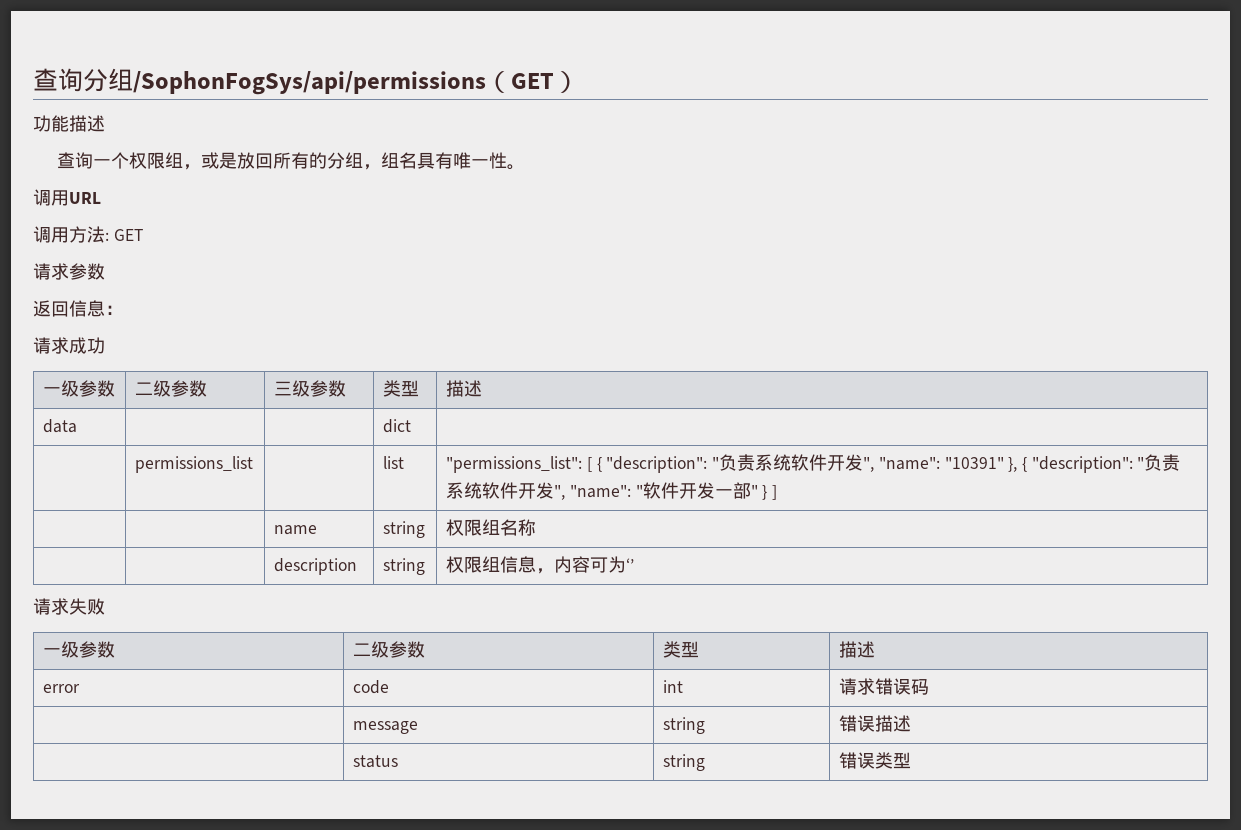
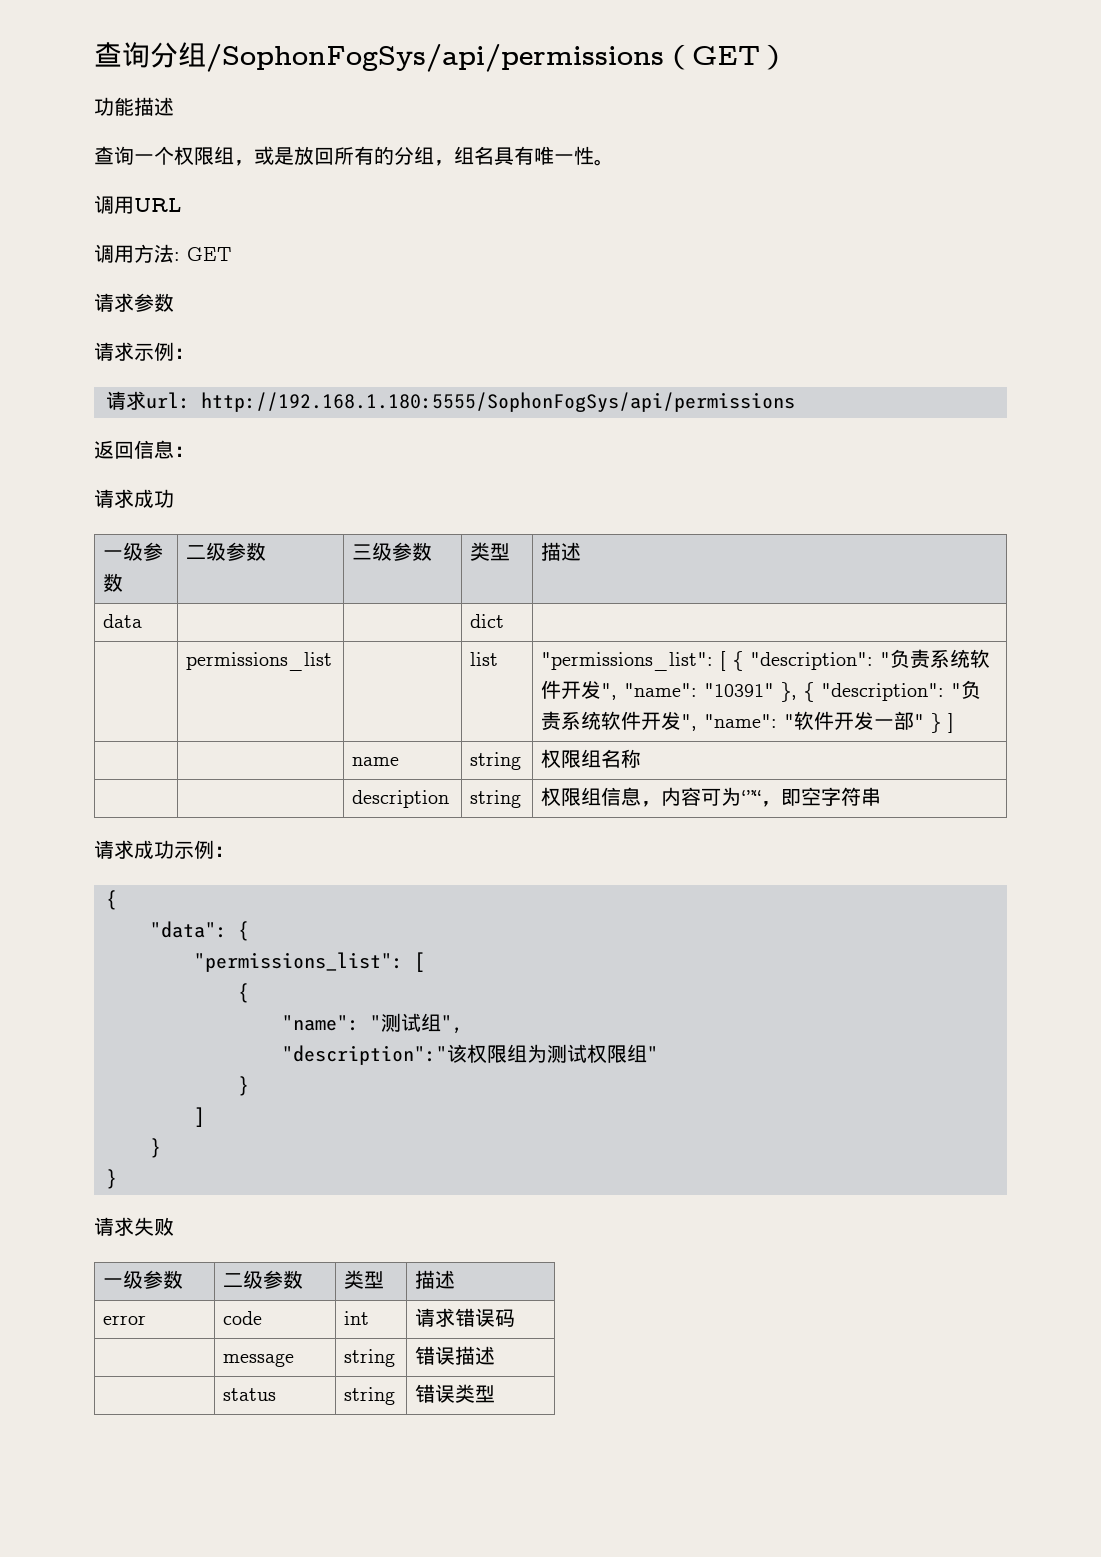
+ 请求示例：
+ 请求url: http://192.168.1.180:5555/SophonFogSys/api/permissions
- | | description | string | 权限组信息，内容可为‘’
+ | | description | string | 权限组信息，内容可为‘”“，即空字符串
+ 请求成功示例：
+ {
+ "data": {
+ "permissions_list": [
+ {
+ "name": "测试组",
+ "description":"该权限组为测试权限组"
+ }
+ ]
+ }
+ }

